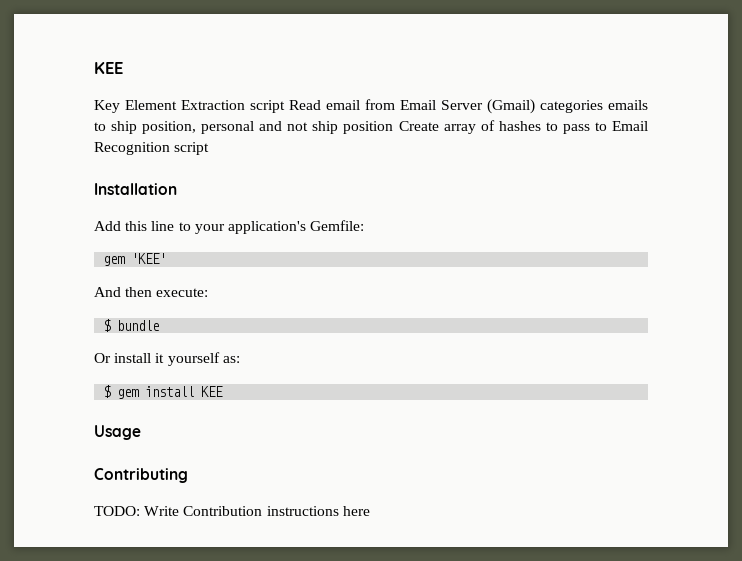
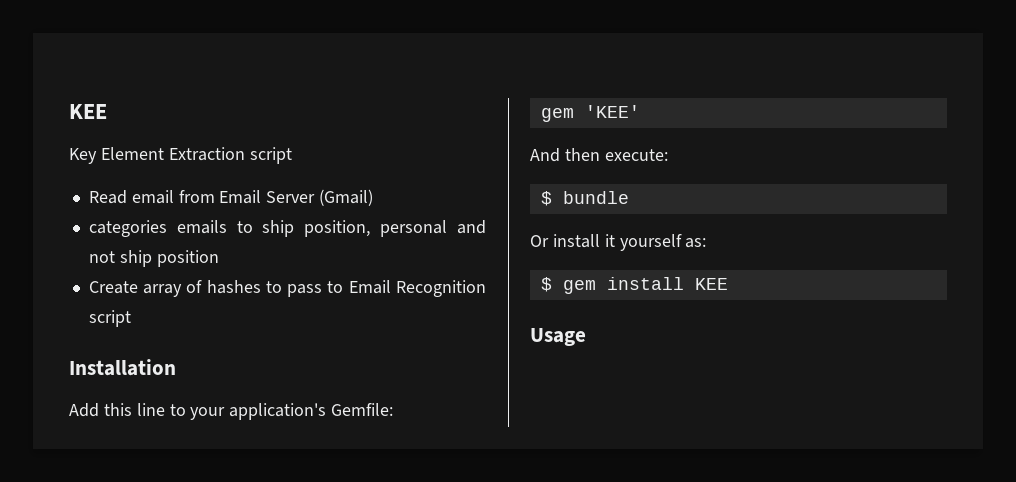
- Key Element Extraction script Read email from Email Server (Gmail) categories emails to ship position, personal and not ship position Create array of hashes to pass to Email Recognition script
+ Key Element Extraction script
+ Read email from Email Server (Gmail)
+ categories emails to ship position, personal and not ship position
+ Create array of hashes to pass to Email Recognition script
- Contributing
- TODO: Write Contribution instructions here

